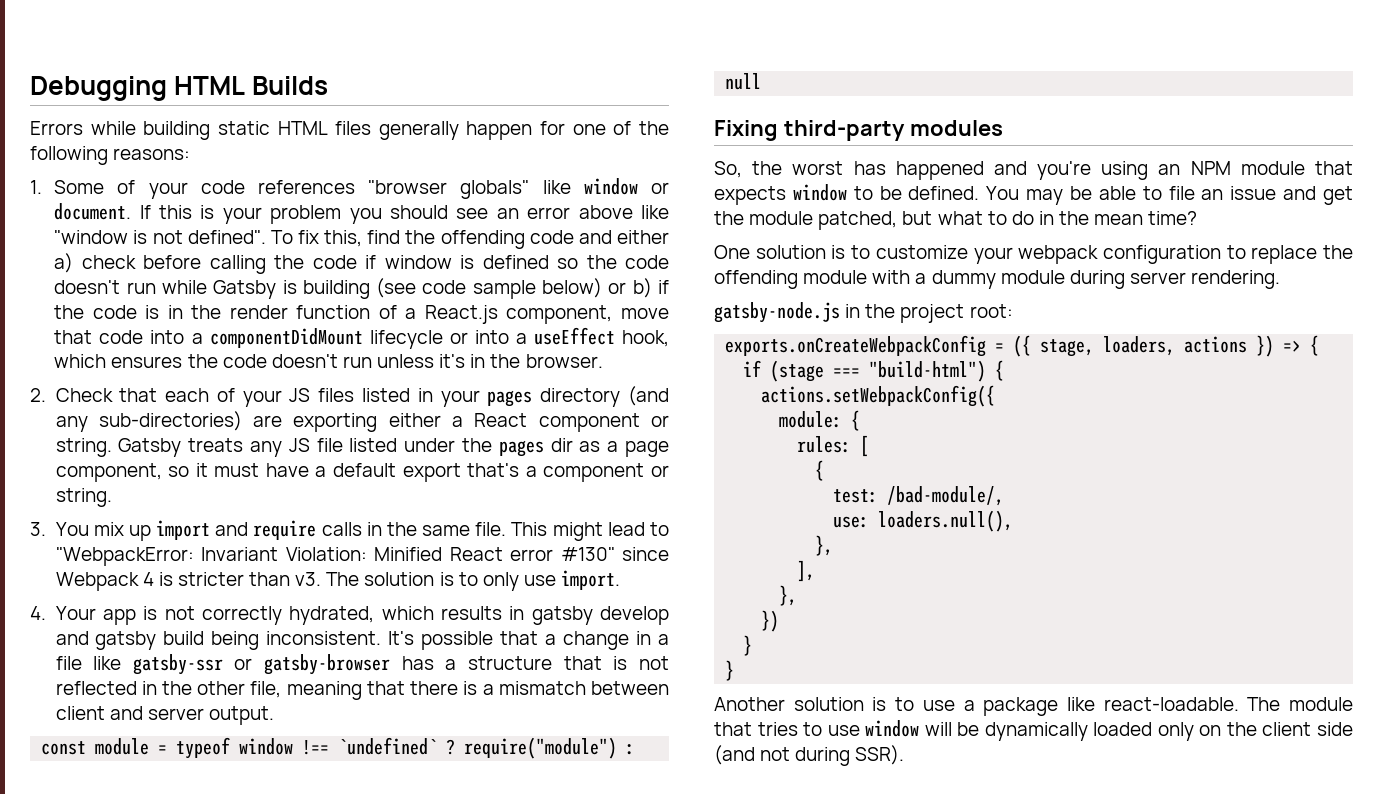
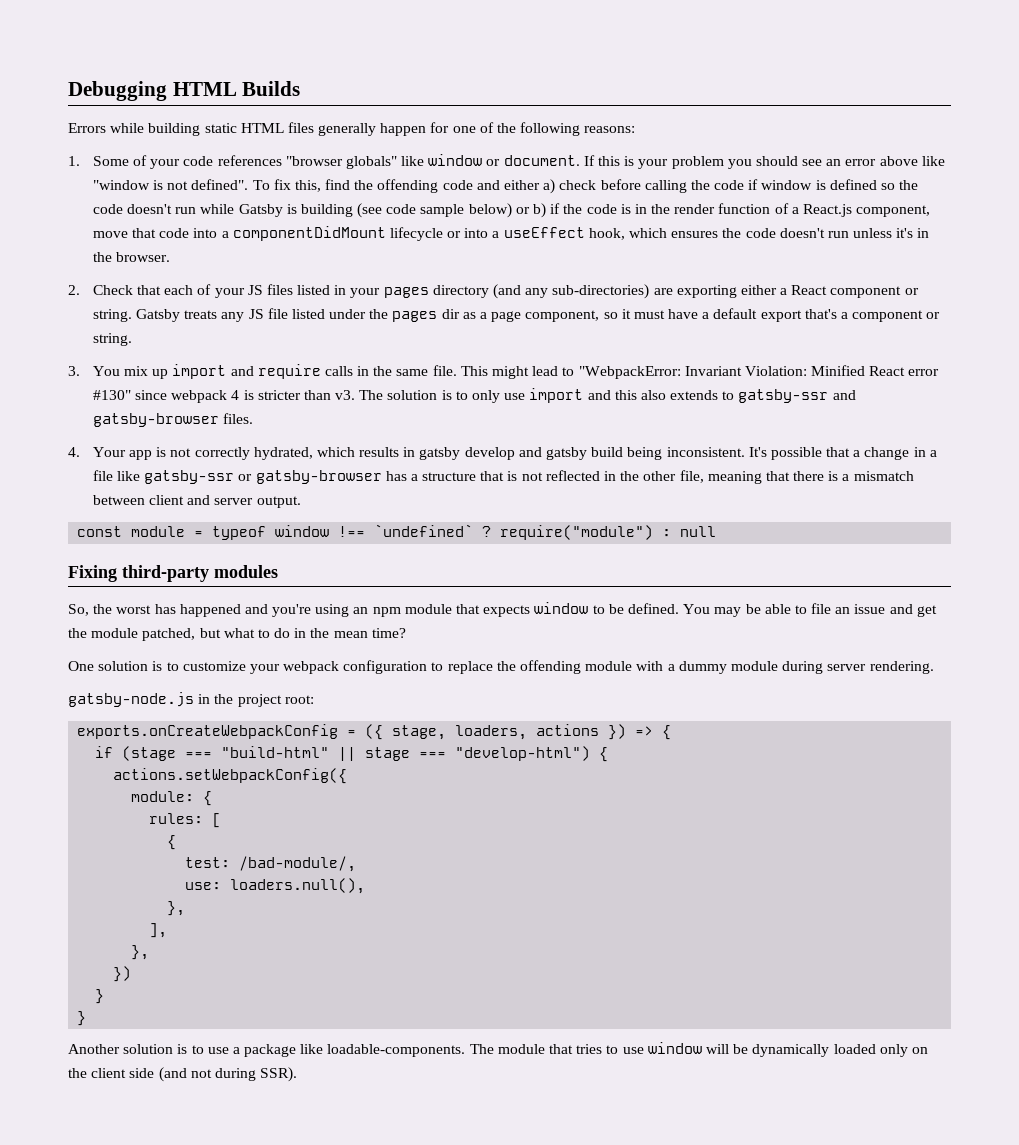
- This might lead to "WebpackError: Invariant Violation: Minified React error #130" since Webpack 4 is stricter than v3.
+ This might lead to "WebpackError: Invariant Violation: Minified React error #130" since webpack 4 is stricter than v3.
- The solution is to only use import.
+ The solution is to only use import and this also extends to gatsby-ssr and gatsby-browser files.
- So, the worst has happened and you're using an NPM module that expects window to be defined.
+ So, the worst has happened and you're using an npm module that expects window to be defined.
- if (stage === "build-html") {
+ if (stage === "build-html" || stage === "develop-html") {
- Another solution is to use a package like react-loadable.
+ Another solution is to use a package like loadable-components.

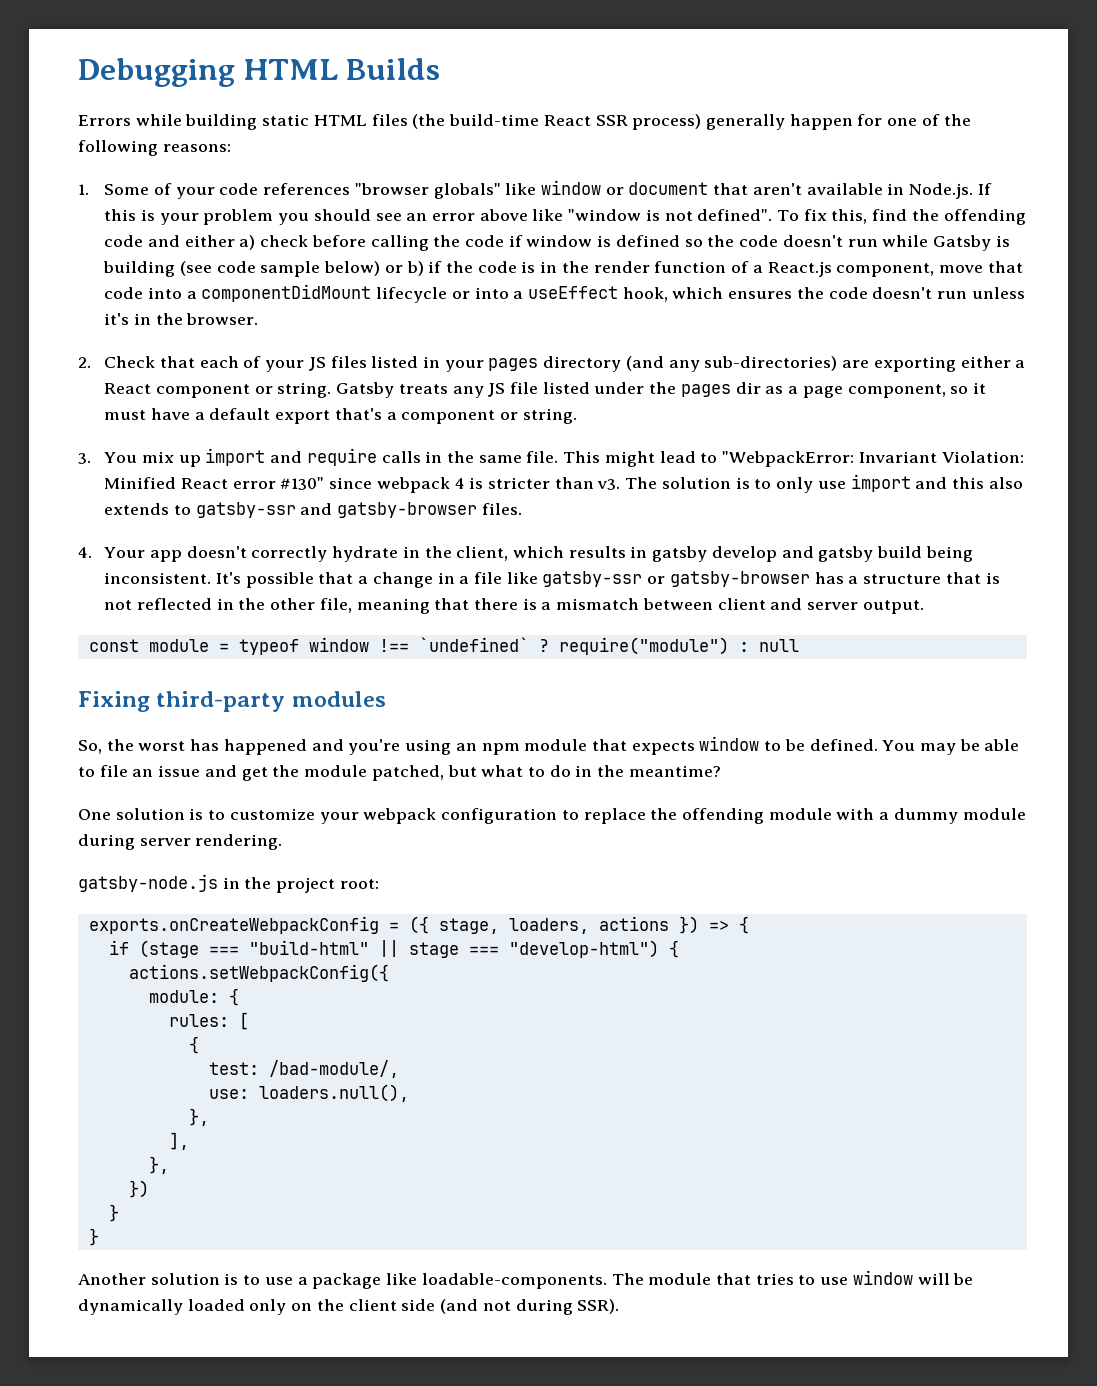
- Errors while building static HTML files generally happen for one of the following reasons:
+ Errors while building static HTML files (the build-time React SSR process) generally happen for one of the following reasons:
- 1. Some of your code references "browser globals" like window or document. If this is your problem you should see an error above like "window is not defined".
+ 1. Some of your code references "browser globals" like window or document that aren't available in Node.js. If this is your problem you should see an error above like "window is not defined".
- 4. Your app is not correctly hydrated, which results in gatsby develop and gatsby build being inconsistent.
+ 4. Your app doesn't correctly hydrate in the client, which results in gatsby develop and gatsby build being inconsistent.
- You may be able to file an issue and get the module patched, but what to do in the mean time?
+ You may be able to file an issue and get the module patched, but what to do in the meantime?

